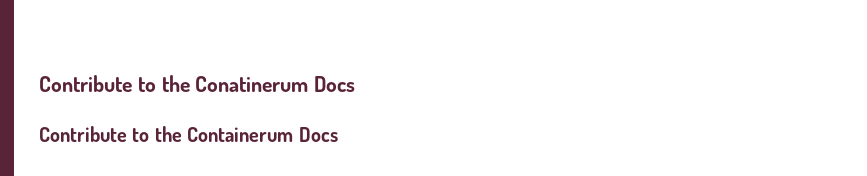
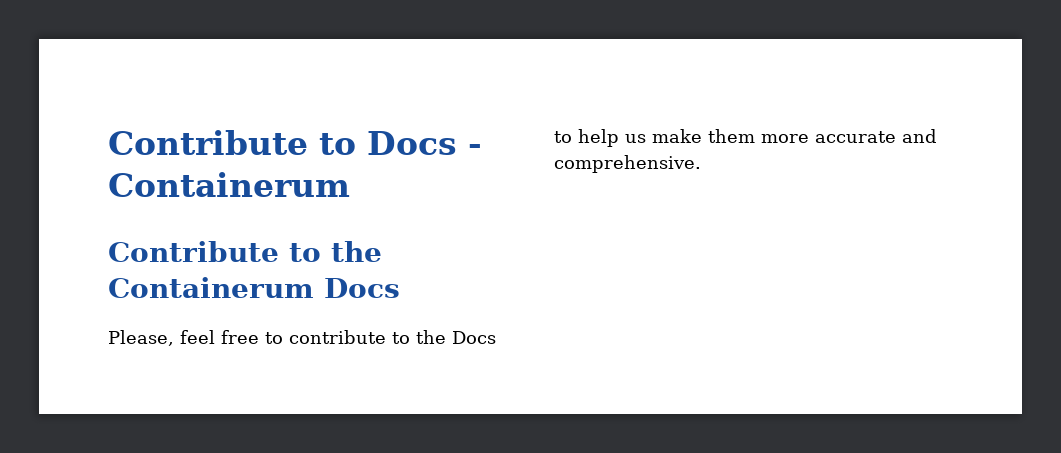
- Contribute to the Conatinerum Docs
+ Contribute to Docs - Containerum
+ Please, feel free to contribute to the Docs to help us make them more accurate and comprehensive.

